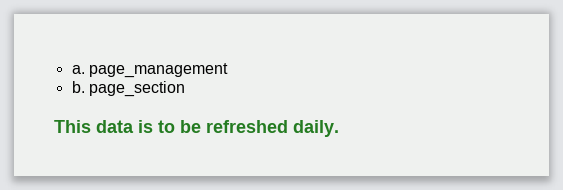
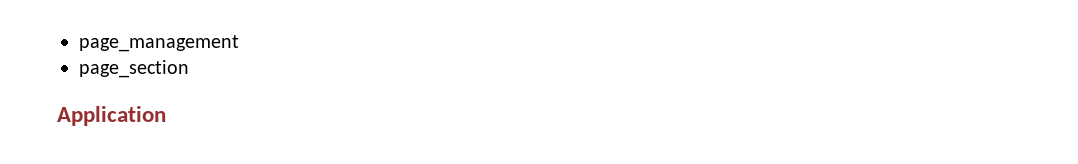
- a. page_management
+ page_management
- b. page_section
+ page_section
- This data is to be refreshed daily.
+ Application

